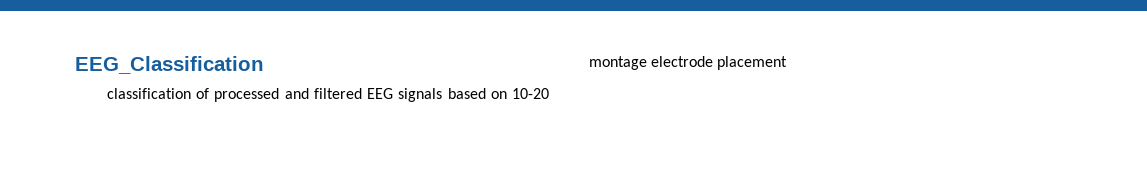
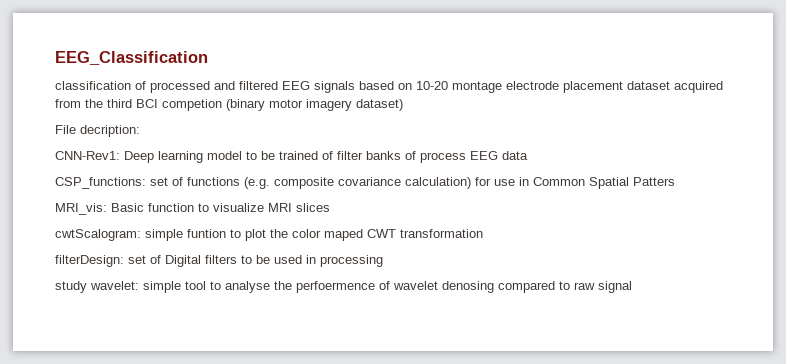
- classification of processed and filtered EEG signals based on 10-20 montage electrode placement
+ classification of processed and filtered EEG signals based on 10-20 montage electrode placement dataset acquired from the third BCI competion (binary motor imagery dataset)
+ File decription:
+ CNN-Rev1: Deep learning model to be trained of filter banks of process EEG data
+ CSP_functions: set of functions (e.g. composite covariance calculation) for use in Common Spatial Patters
+ MRI_vis: Basic function to visualize MRI slices
+ cwtScalogram: simple funtion to plot the color maped CWT transformation
+ filterDesign: set of Digital filters to be used in processing
+ study wavelet: simple tool to analyse the perfoermence of wavelet denosing compared to raw signal

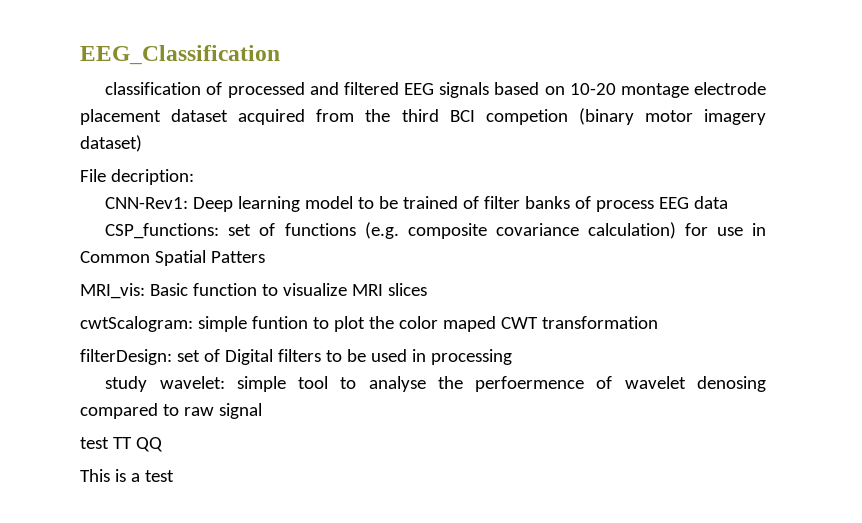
+ test TT QQ
+ This is a test

